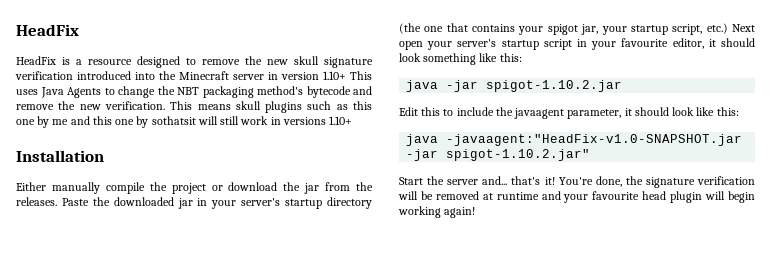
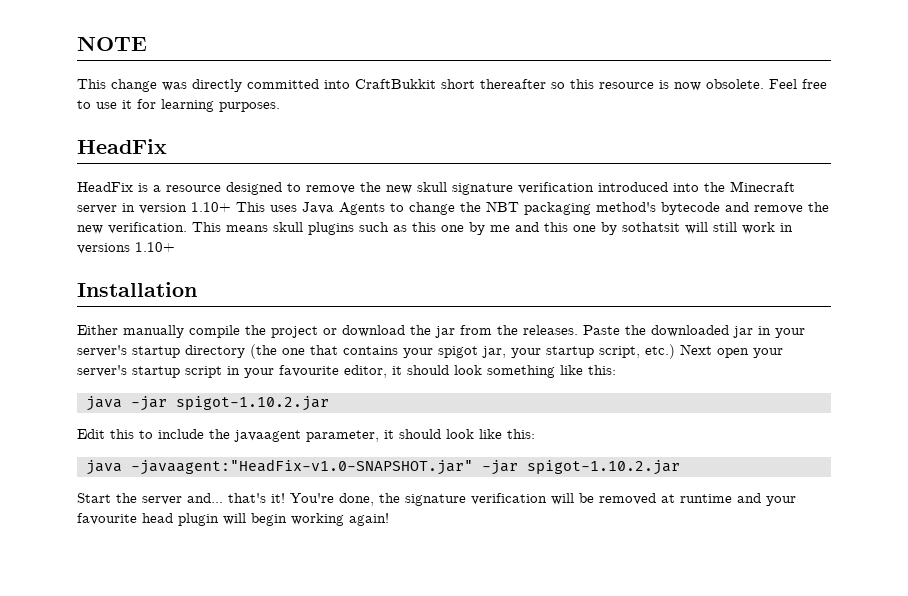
+ NOTE
+ This change was directly committed into CraftBukkit short thereafter so this resource is now obsolete. Feel free to use it for learning purposes.
- java -javaagent:"HeadFix-v1.0-SNAPSHOT.jar -jar spigot-1.10.2.jar"
+ java -javaagent:"HeadFix-v1.0-SNAPSHOT.jar" -jar spigot-1.10.2.jar

